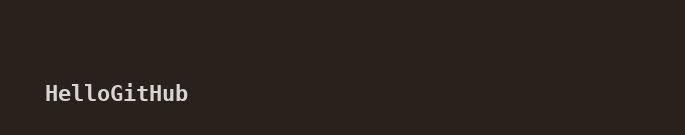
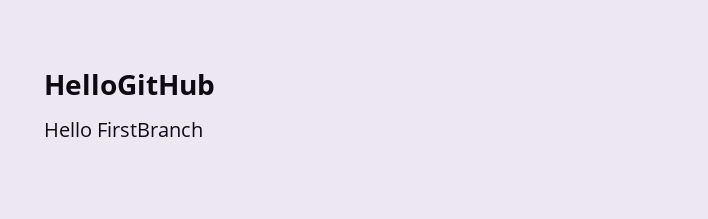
+ Hello FirstBranch

